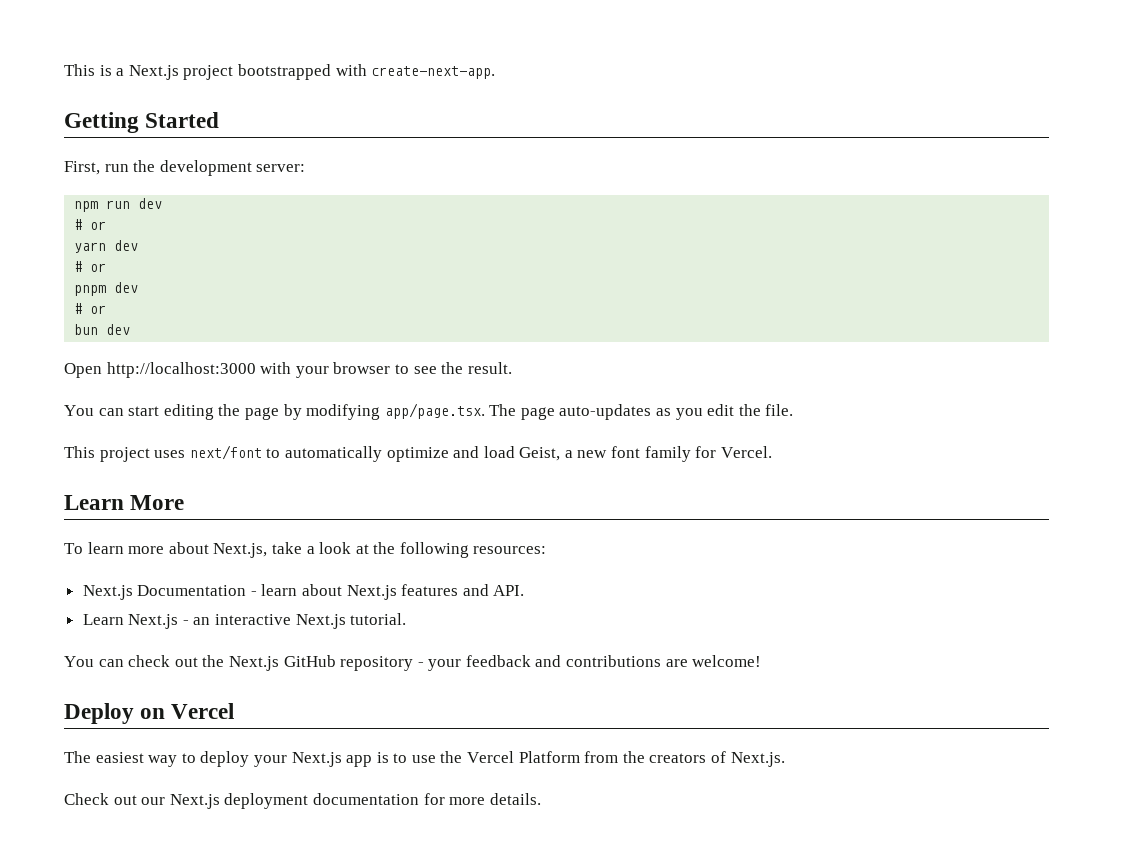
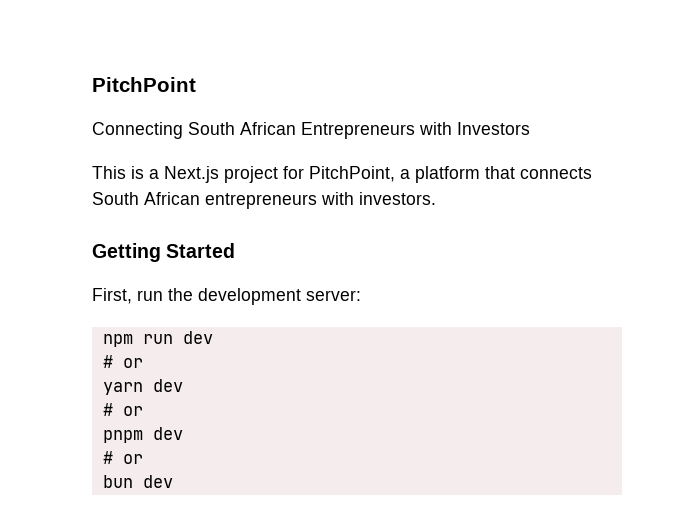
+ PitchPoint
+ Connecting South African Entrepreneurs with Investors
- This is a Next.js project bootstrapped with create-next-app.
+ This is a Next.js project for PitchPoint, a platform that connects South African entrepreneurs with investors.
- Open http://localhost:3000 with your browser to see the result.
- You can start editing the page by modifying app/page.tsx. The page auto-updates as you edit the file.
- This project uses next/font to automatically optimize and load Geist, a new font family for Vercel.
- Learn More
- To learn more about Next.js, take a look at the following resources:
- Next.js Documentation - learn about Next.js features and API.
- Learn Next.js - an interactive Next.js tutorial.
- You can check out the Next.js GitHub repository - your feedback and contributions are welcome!
- Deploy on Vercel
- The easiest way to deploy your Next.js app is to use the Vercel Platform from the creators of Next.js.
- Check out our Next.js deployment documentation for more details.

